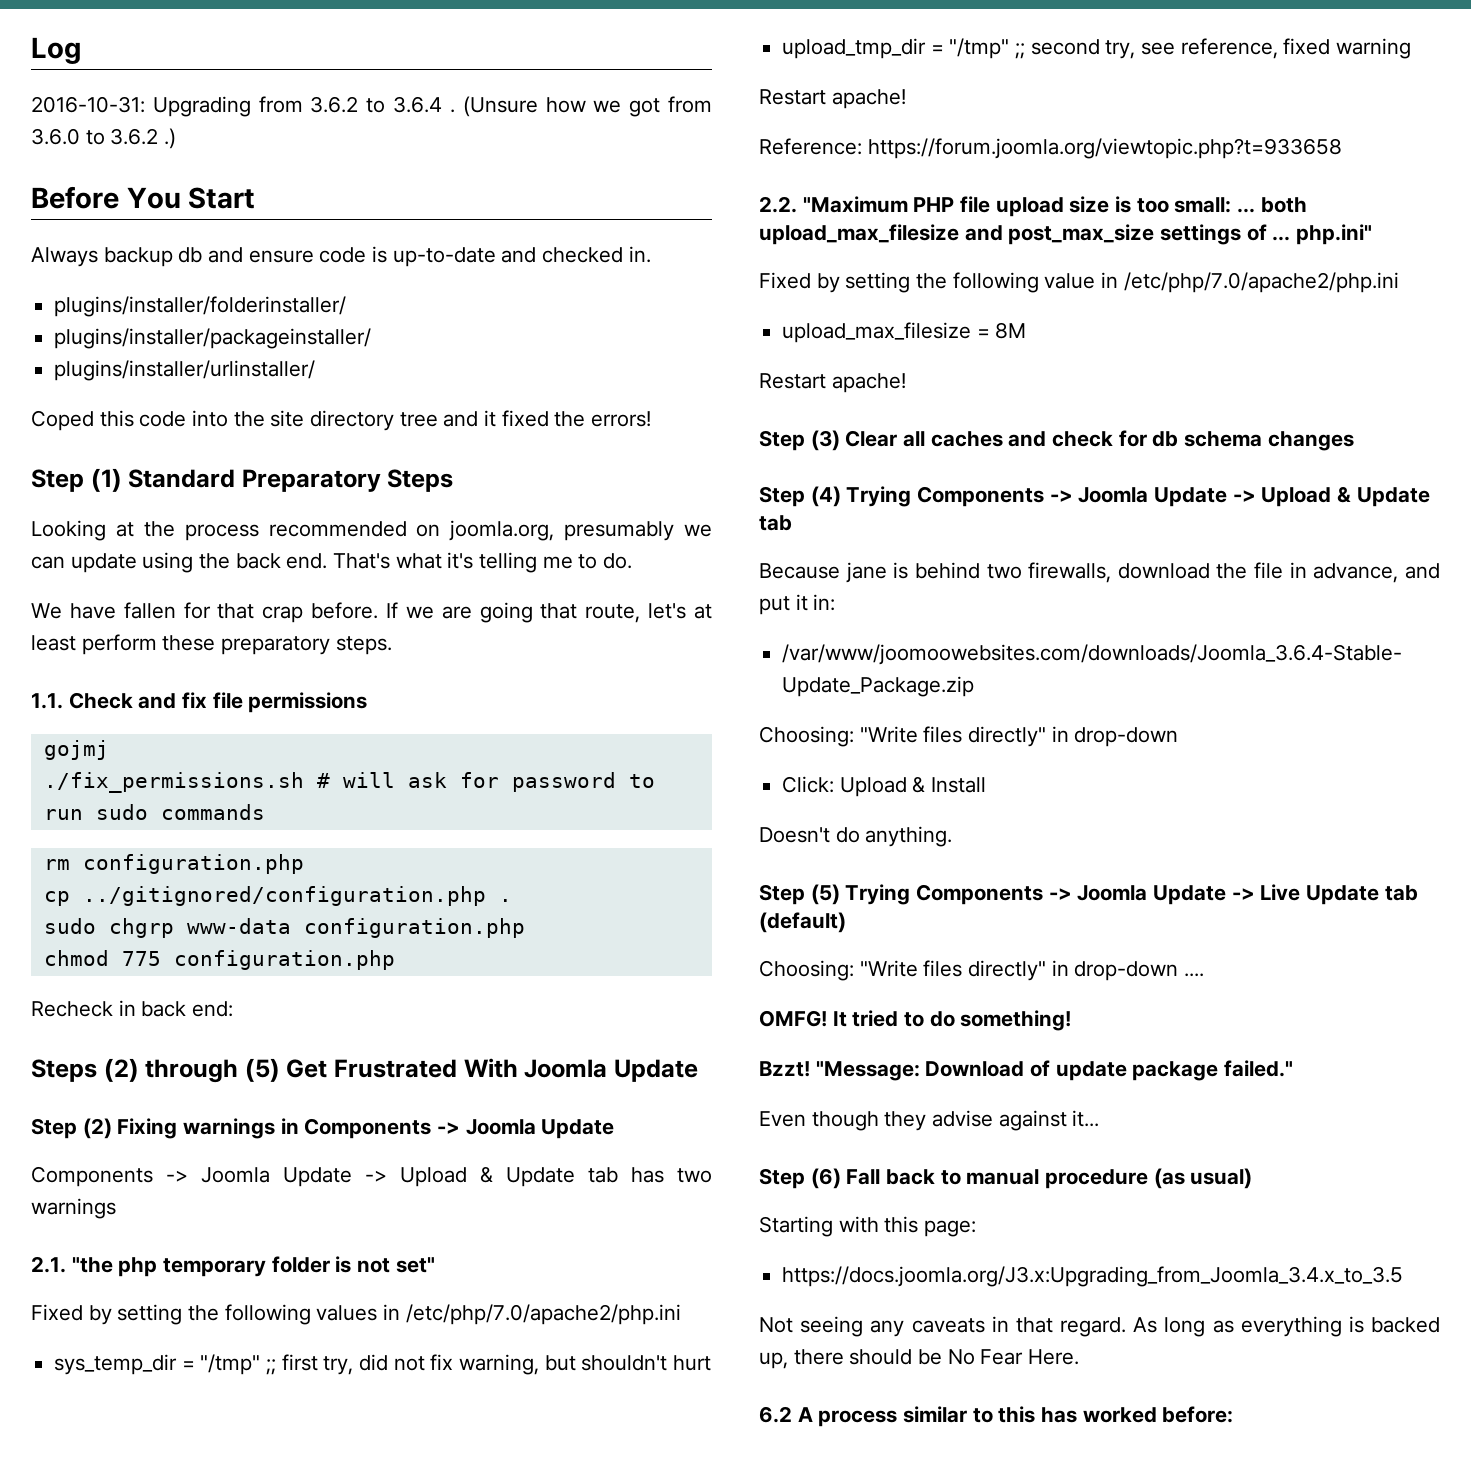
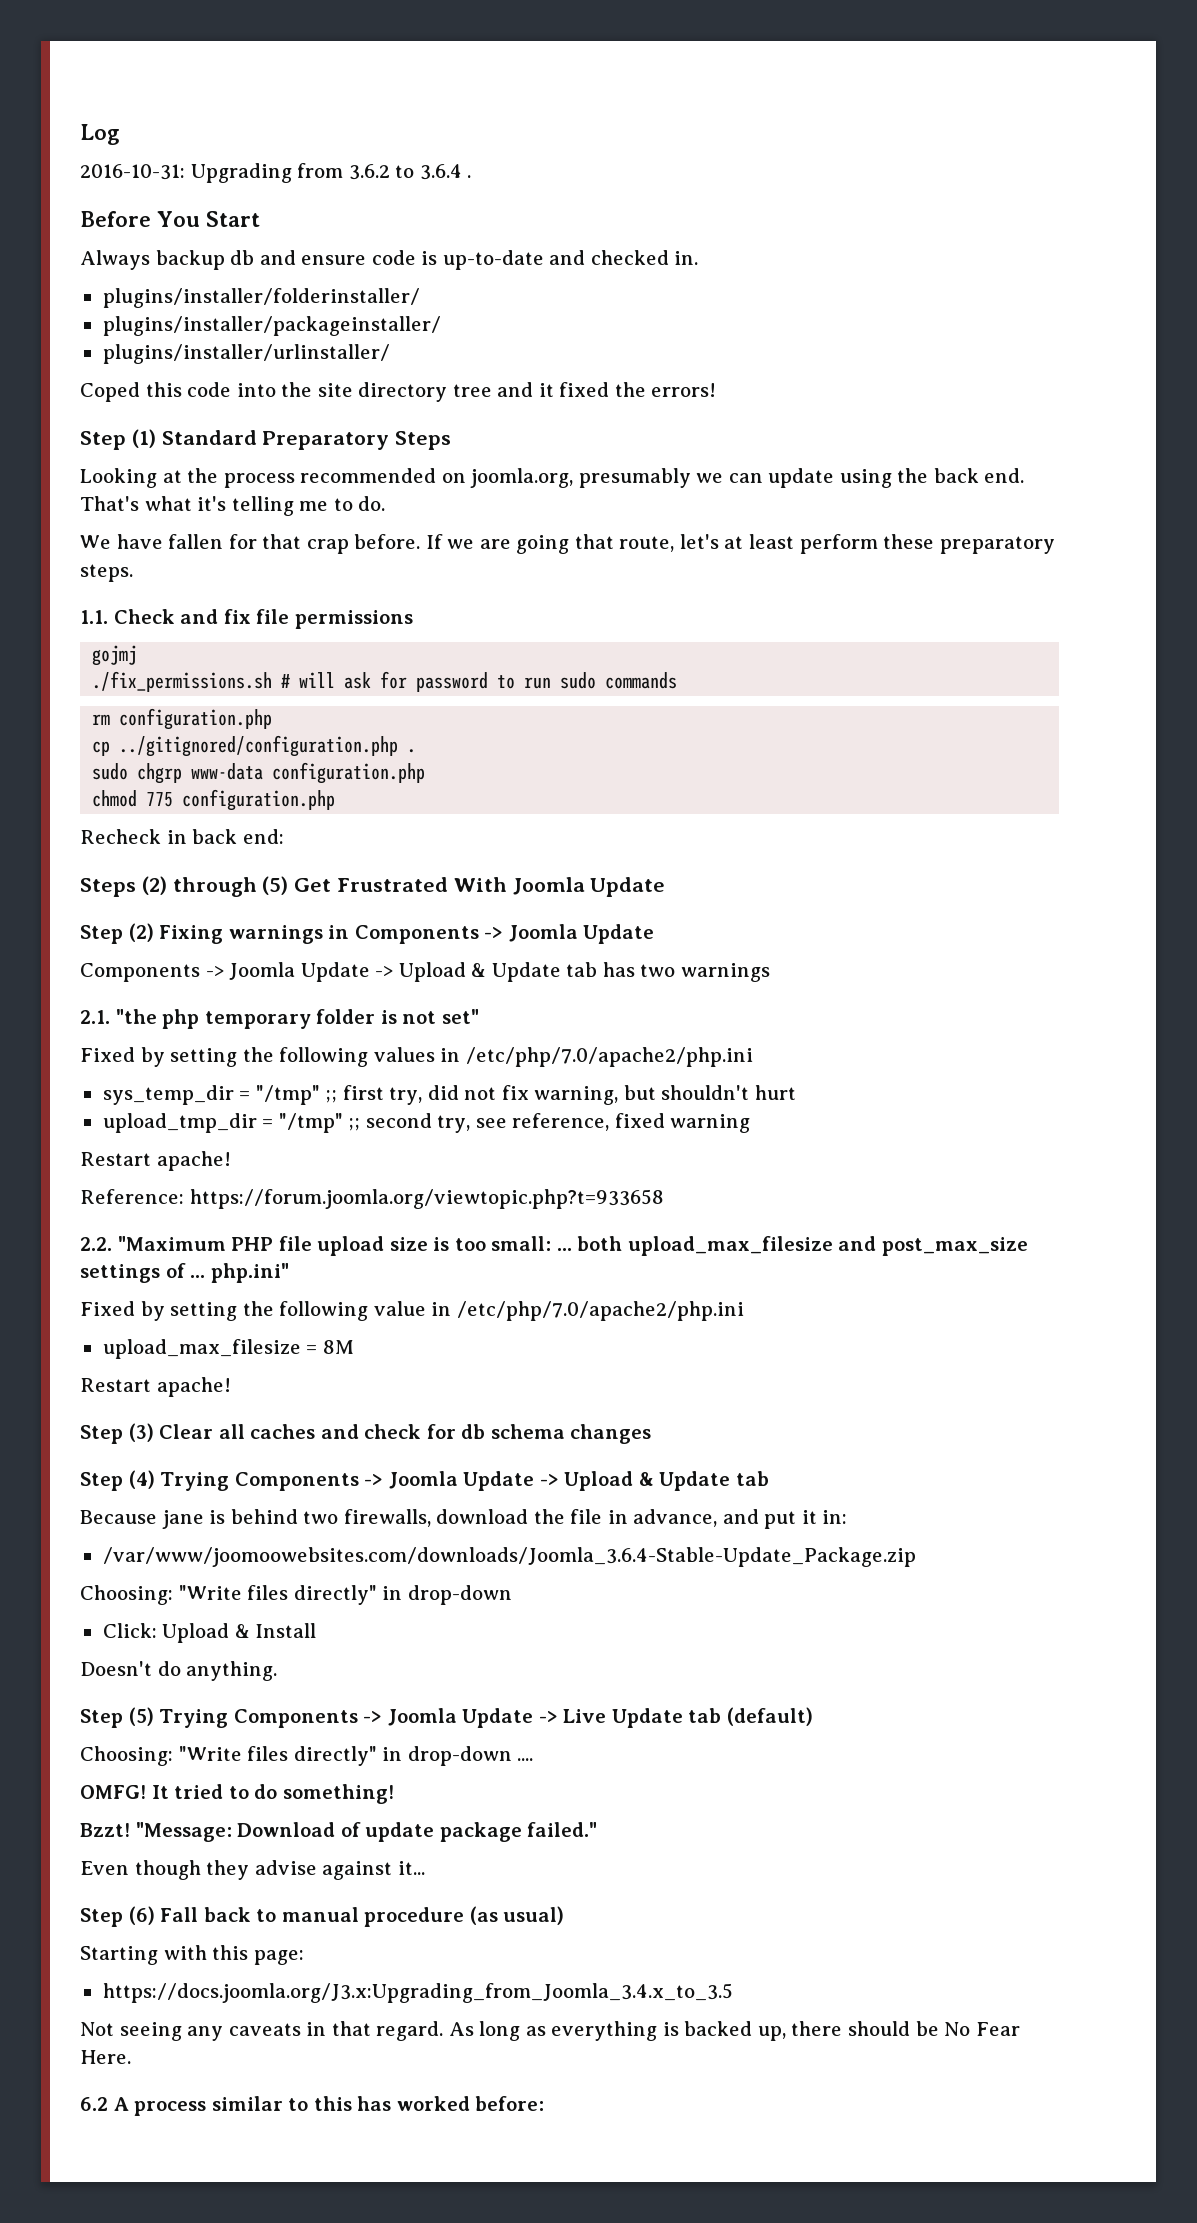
- (Unsure how we got from 3.6.0 to 3.6.2 .)

